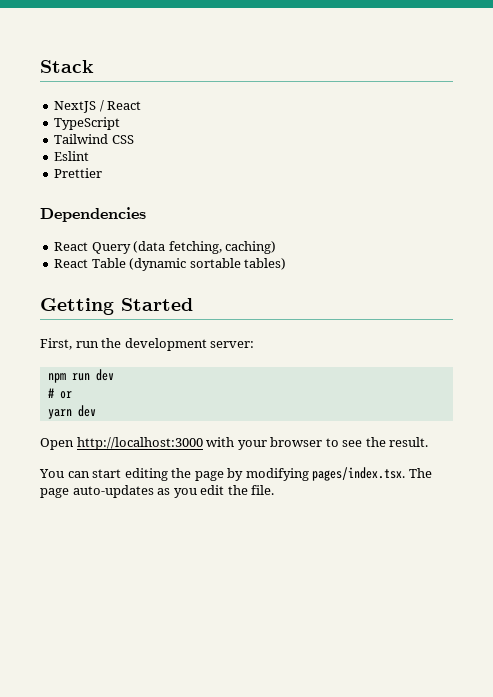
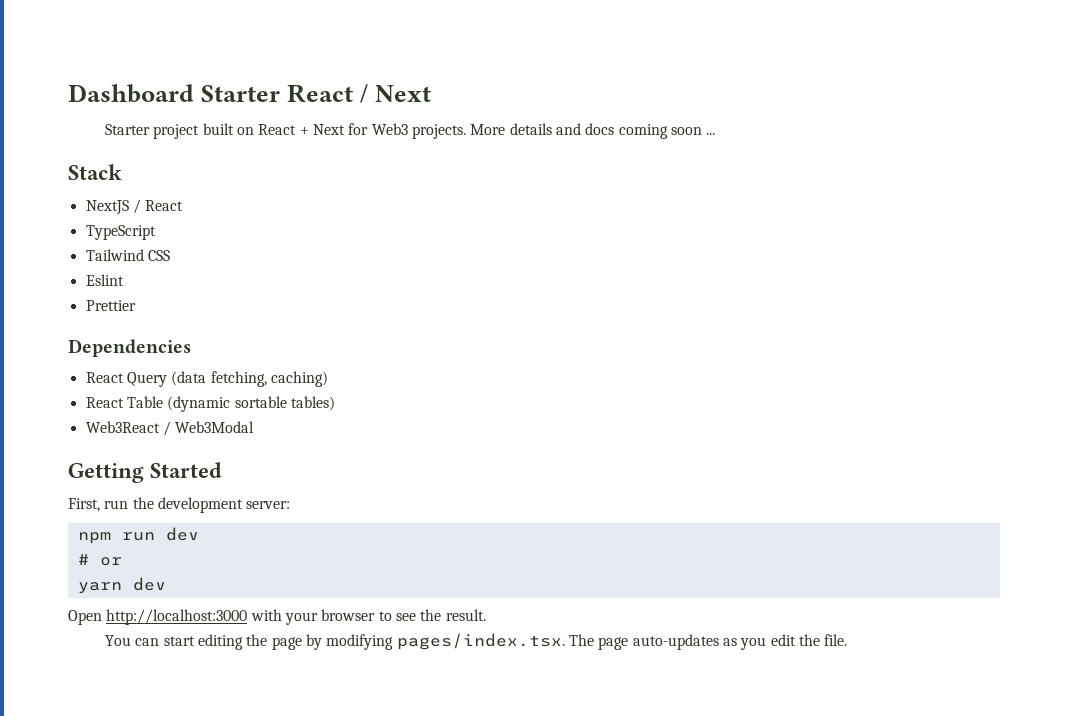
+ Dashboard Starter React / Next
+ Starter project built on React + Next for Web3 projects. More details and docs coming soon ...
+ Web3React / Web3Modal

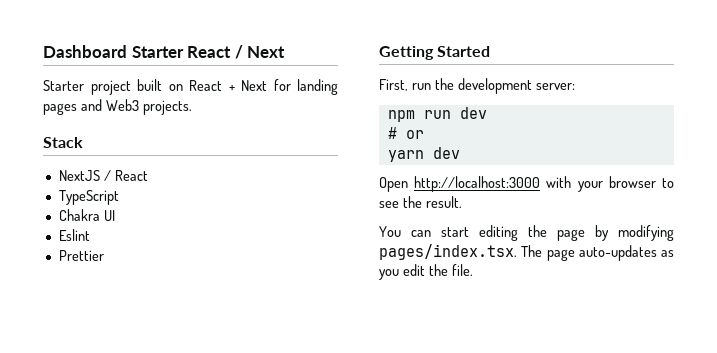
- Starter project built on React + Next for Web3 projects. More details and docs coming soon ...
+ Starter project built on React + Next for landing pages and Web3 projects.
- Tailwind CSS
+ Chakra UI
- Dependencies
- React Query (data fetching, caching)
- React Table (dynamic sortable tables)
- Web3React / Web3Modal

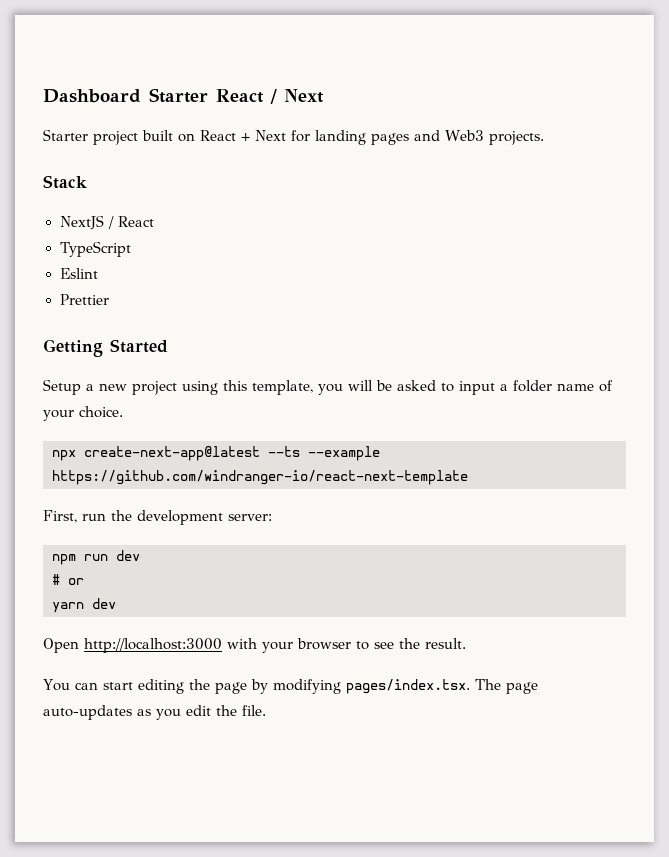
- Chakra UI
+ Setup a new project using this template, you will be asked to input a folder name of your choice.
+ npx create-next-app@latest --ts --example https://github.com/windranger-io/react-next-template

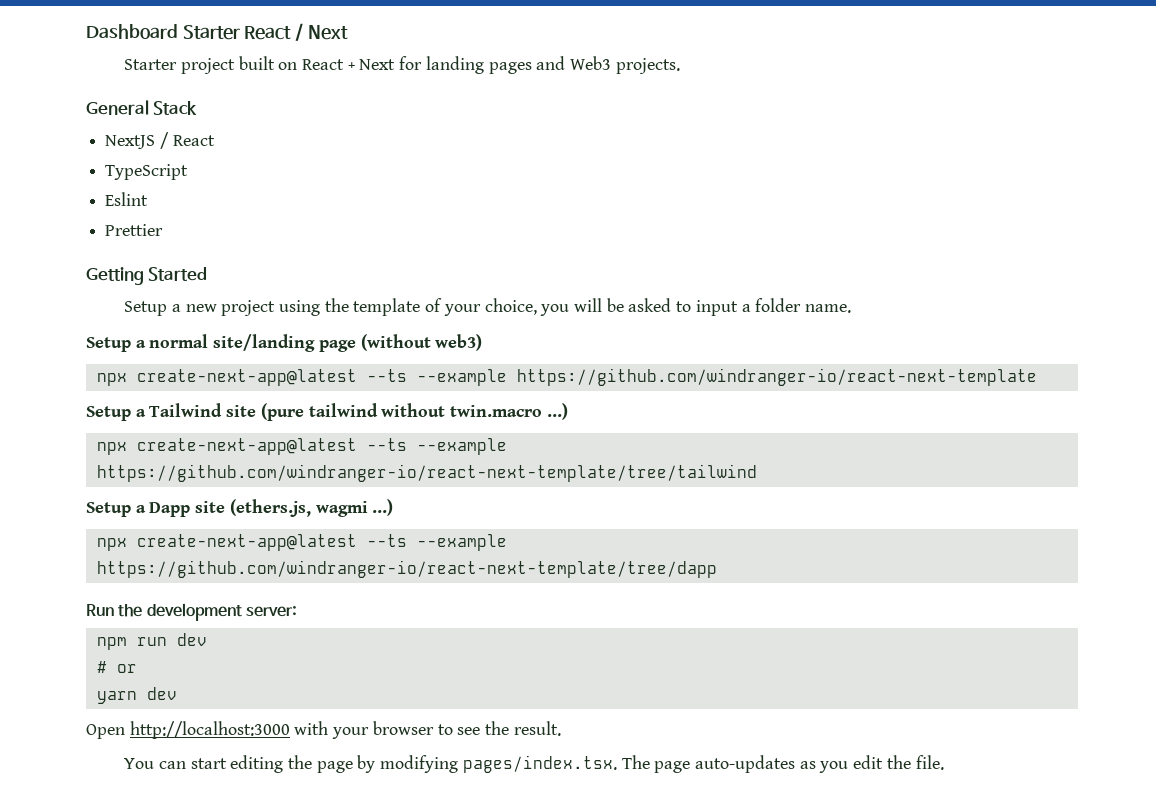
- Stack
+ General Stack
- Setup a new project using this template, you will be asked to input a folder name of your choice.
+ Setup a new project using the template of your choice, you will be asked to input a folder name.
+ Setup a normal site/landing page (without web3)
- First, run the development server:
+ Setup a Tailwind site (pure tailwind without twin.macro ...)
+ npx create-next-app@latest --ts --example https://github.com/windranger-io/react-next-template/tree/tailwind
+ Setup a Dapp site (ethers.js, wagmi ...)
+ npx create-next-app@latest --ts --example https://github.com/windranger-io/react-next-template/tree/dapp
+ Run the development server:

